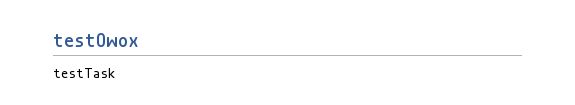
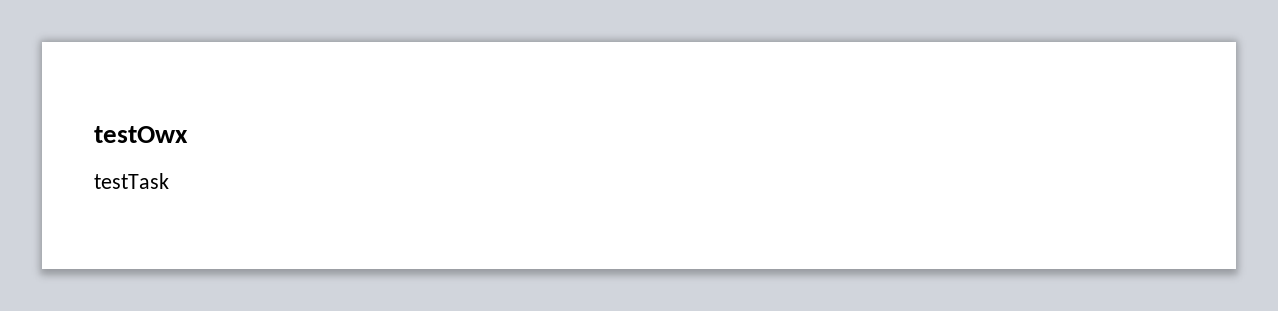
- testOwox
+ testOwx

